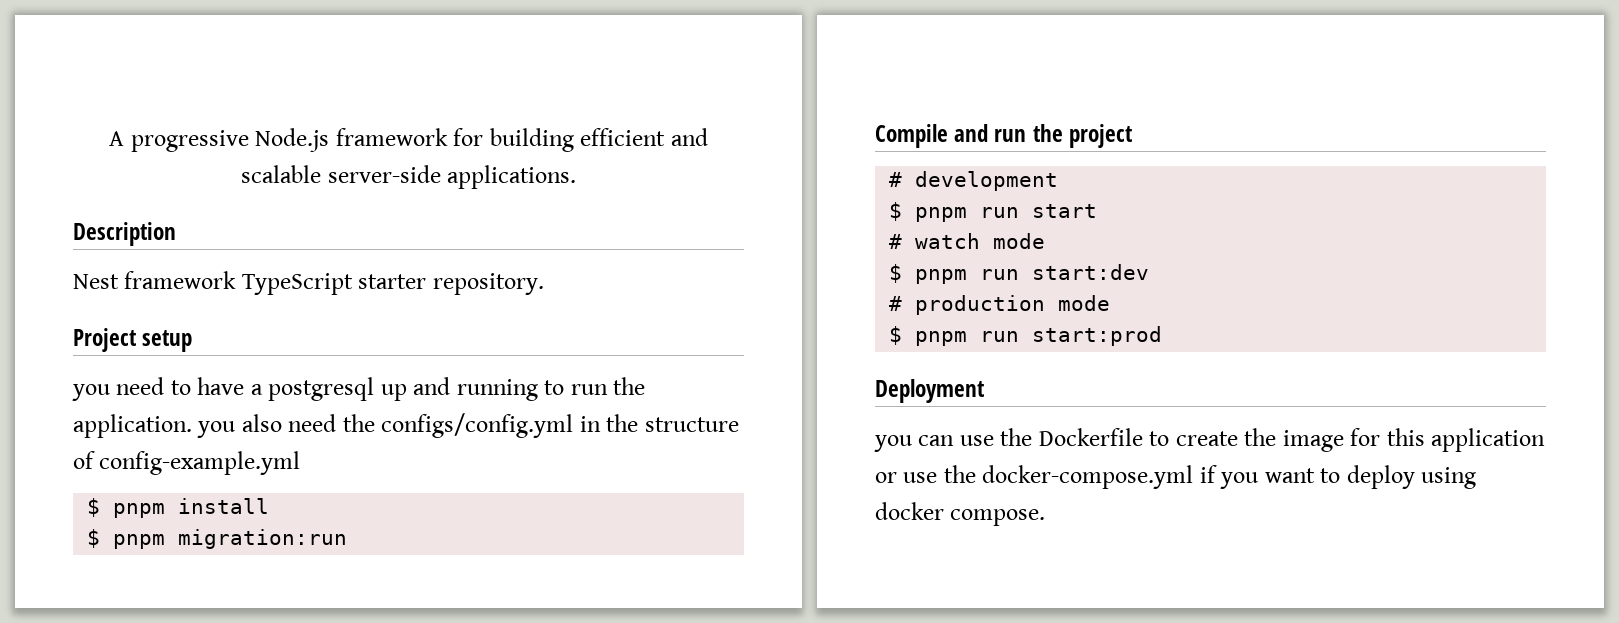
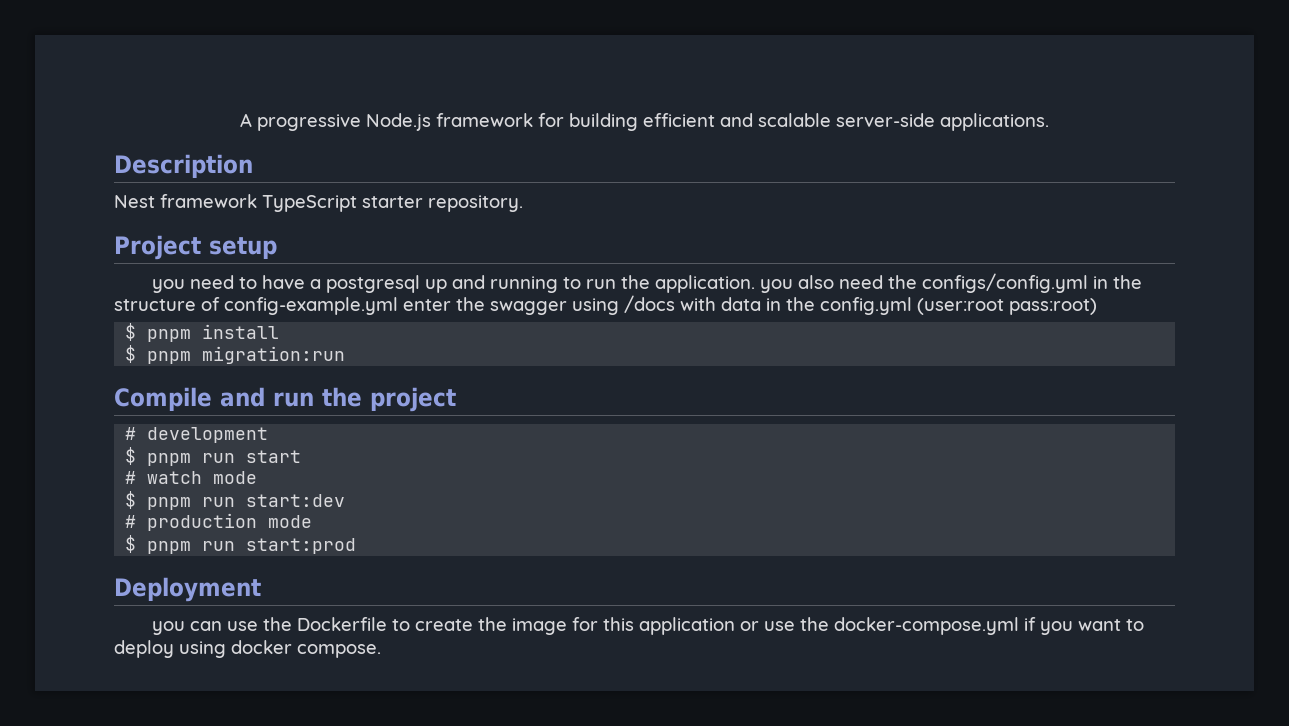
- you need to have a postgresql up and running to run the application. you also need the configs/config.yml in the structure of config-example.yml
+ you need to have a postgresql up and running to run the application. you also need the configs/config.yml in the structure of config-example.yml enter the swagger using /docs with data in the config.yml (user:root pass:root)

